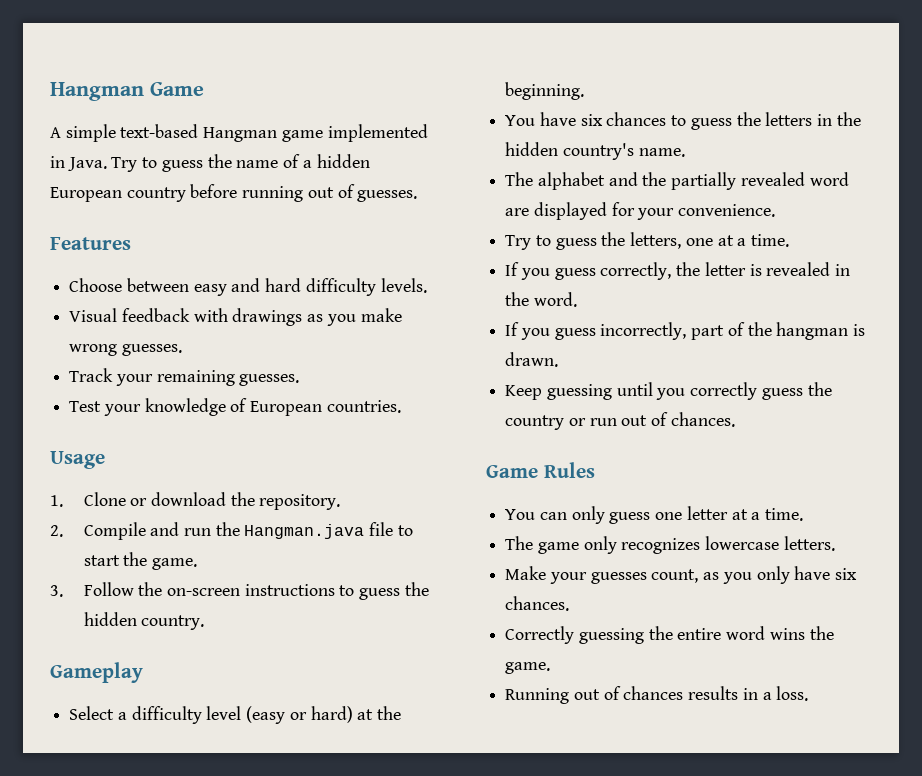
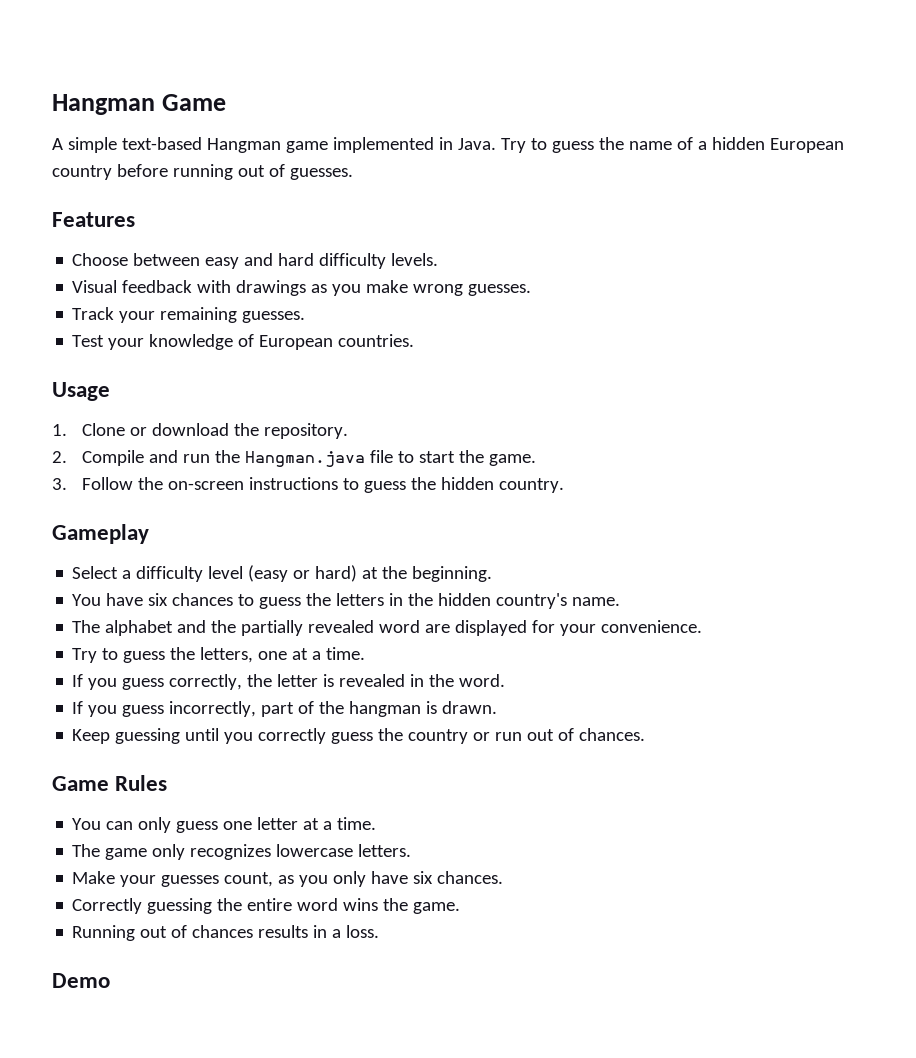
+ Demo

